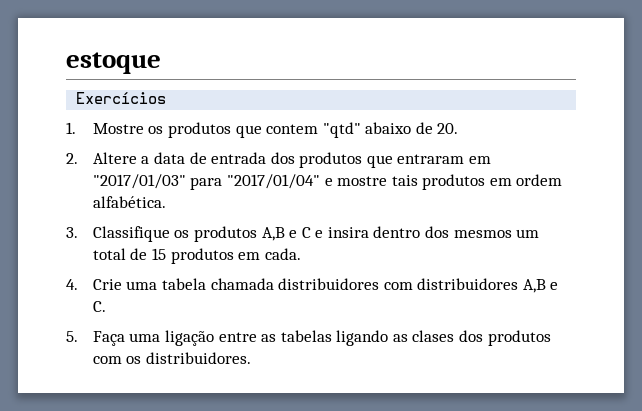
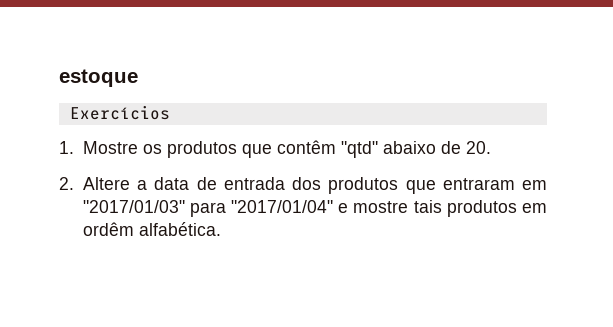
- 1. Mostre os produtos que contem "qtd" abaixo de 20.
+ 1. Mostre os produtos que contêm "qtd" abaixo de 20.
- 2. Altere a data de entrada dos produtos que entraram em "2017/01/03" para "2017/01/04" e mostre tais produtos em ordem alfabética.
+ 2. Altere a data de entrada dos produtos que entraram em "2017/01/03" para "2017/01/04" e mostre tais produtos em ordêm alfabética.
- 3. Classifique os produtos A,B e C e insira dentro dos mesmos um total de 15 produtos em cada.
- 4. Crie uma tabela chamada distribuidores com distribuidores A,B e C.
- 5. Faça uma ligação entre as tabelas ligando as clases dos produtos com os distribuidores.

